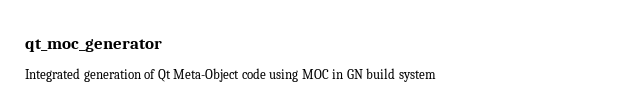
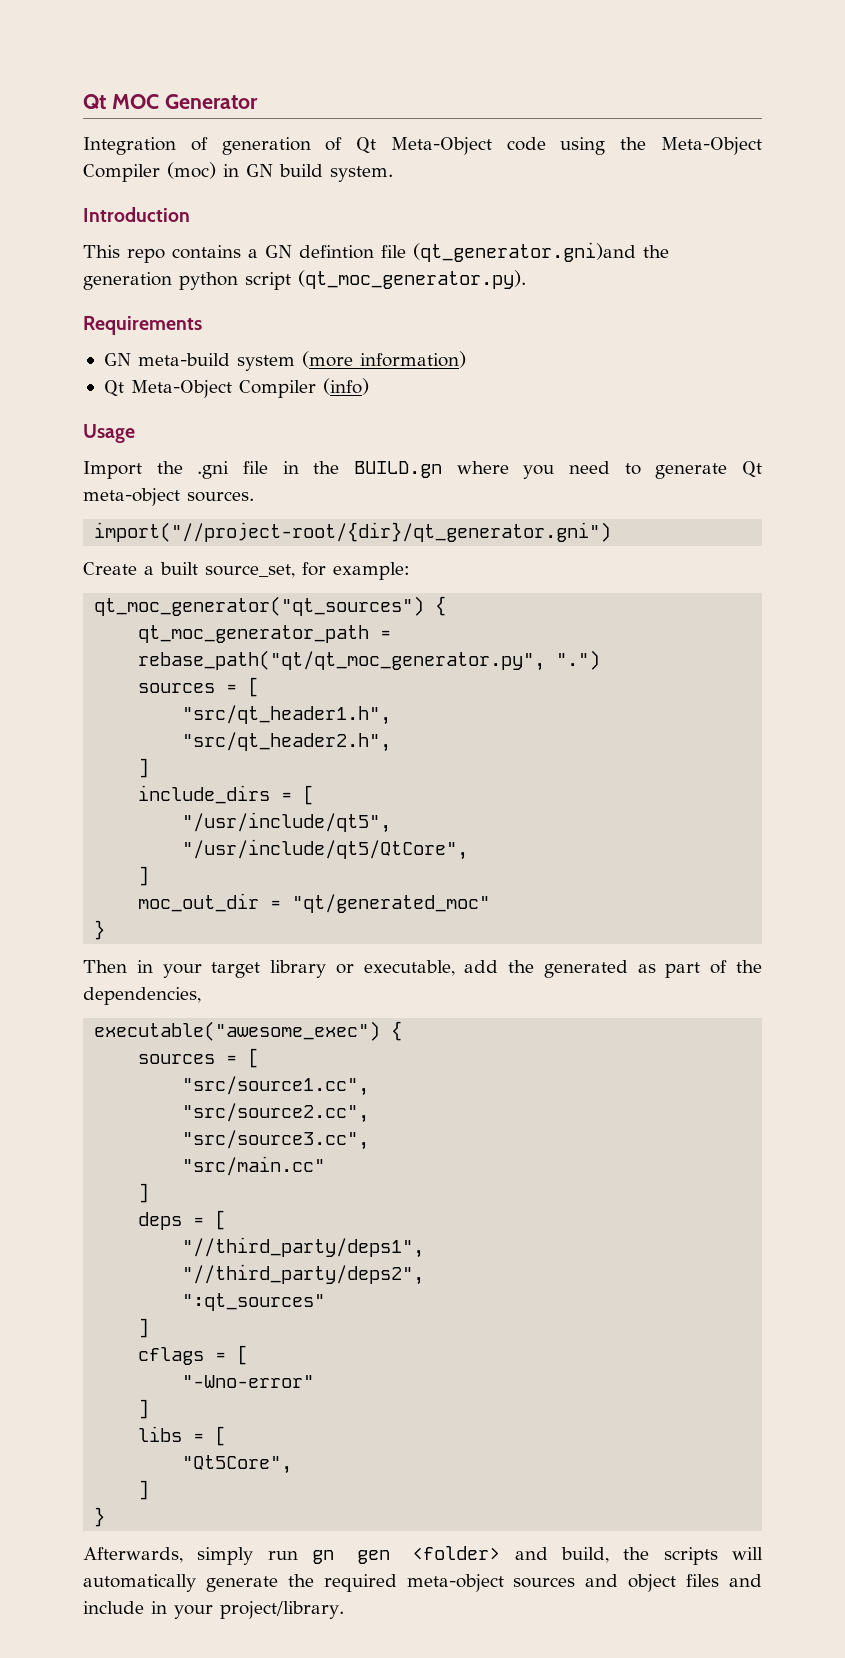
- qt_moc_generator
- Integrated generation of Qt Meta-Object code using MOC in GN build system
+ Qt MOC Generator
+ Integration of generation of Qt Meta-Object code using the Meta-Object Compiler (moc) in GN build system.
+ Introduction
+ This repo contains a GN defintion file (qt_generator.gni)and the generation python script (qt_moc_generator.py).
+ Requirements
+ GN meta-build system (more information)
+ Qt Meta-Object Compiler (info)
+ Usage
+ Import the .gni file in the BUILD.gn where you need to generate Qt meta-object sources.
+ import("//project-root/{dir}/qt_generator.gni")
+ Create a built source_set, for example:
+ qt_moc_generator("qt_sources") {
+ qt_moc_generator_path = rebase_path("qt/qt_moc_generator.py", ".")
+ sources = [
+ "src/qt_header1.h",
+ "src/qt_header2.h",
+ ]
+ include_dirs = [
+ "/usr/include/qt5",
+ "/usr/include/qt5/QtCore",
+ ]
+ moc_out_dir = "qt/generated_moc"
+ }
+ Then in your target library or executable, add the generated as part of the dependencies,
+ executable("awesome_exec") {
+ sources = [
+ "src/source1.cc",
+ "src/source2.cc",
+ "src/source3.cc",
+ "src/main.cc"
+ ]
+ deps = [
+ "//third_party/deps1",
+ "//third_party/deps2",
+ ":qt_sources"
+ ]
+ cflags = [
+ "-Wno-error"
+ ]
+ libs = [
+ "Qt5Core",
+ ]
+ }
+ Afterwards, simply run gn gen <folder> and build, the scripts will automatically generate the required meta-object sources and object files and include in your project/library.

